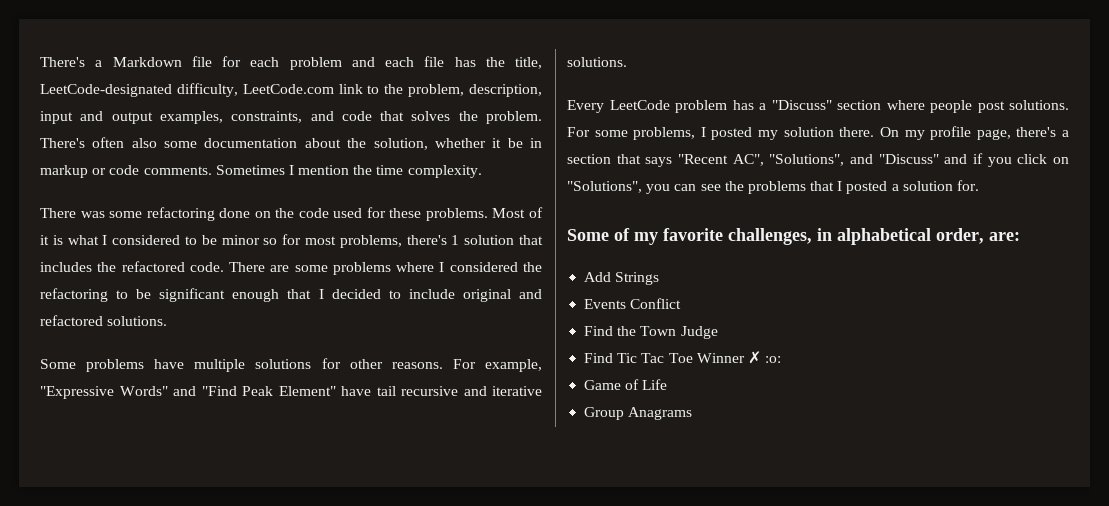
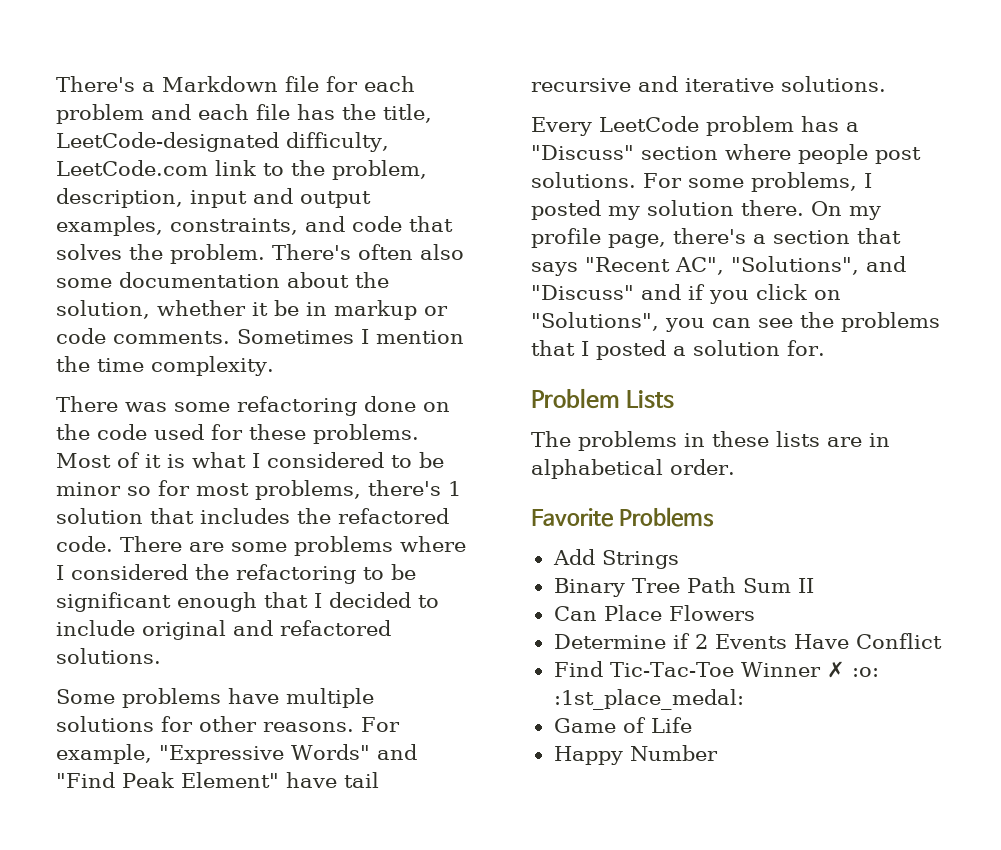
- Some of my favorite challenges, in alphabetical order, are:
+ Problem Lists
+ The problems in these lists are in alphabetical order.
+ Favorite Problems
  Add Strings
- Events Conflict
- Find the Town Judge
- Find Tic Tac Toe Winner ✗ :o:
+ Binary Tree Path Sum II
+ Can Place Flowers
+ Determine if 2 Events Have Conflict
+ Find Tic-Tac-Toe Winner ✗ :o: :1st_place_medal:
- Group Anagrams
+ Happy Number

